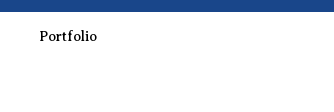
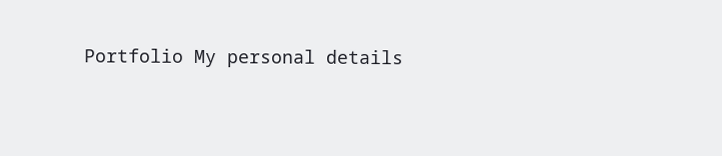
- Portfolio
+ Portfolio My personal details

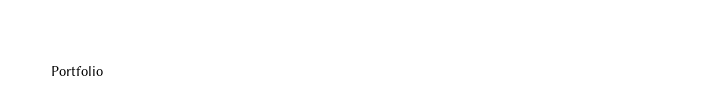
- Portfolio My personal details
+ Portfolio

